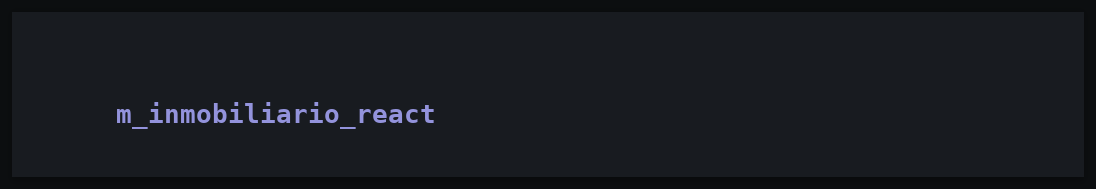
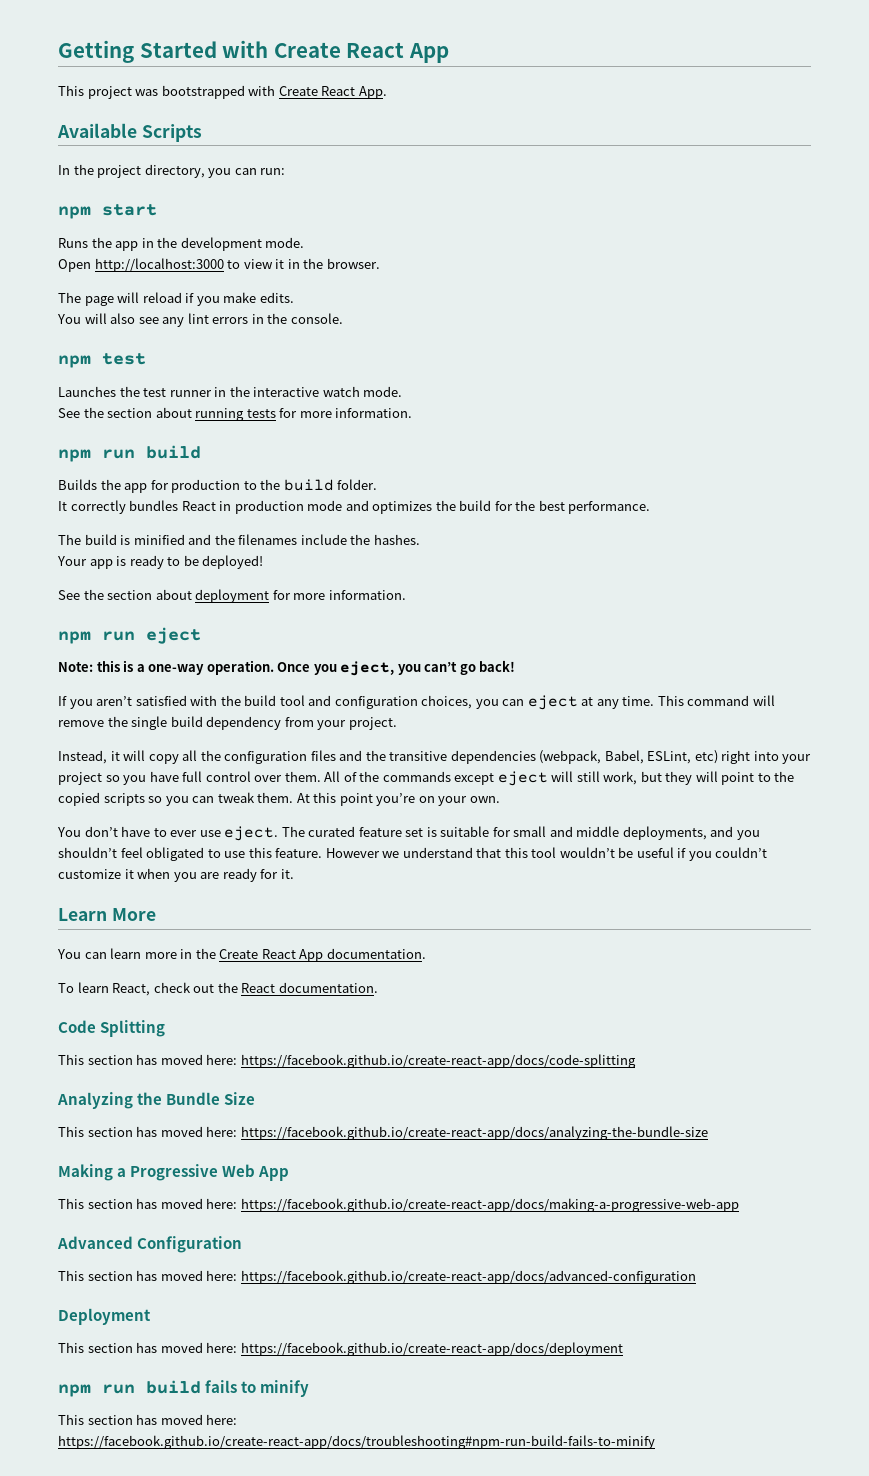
- m_inmobiliario_react
+ Getting Started with Create React App
+ This project was bootstrapped with Create React App.
+ Available Scripts
+ In the project directory, you can run:
+ npm start
+ Runs the app in the development mode.
+ Open http://localhost:3000 to view it in the browser.
+ The page will reload if you make edits.
+ You will also see any lint errors in the console.
+ npm test
+ Launches the test runner in the interactive watch mode.
+ See the section about running tests for more information.
+ npm run build
+ Builds the app for production to the build folder.
+ It correctly bundles React in production mode and optimizes the build for the best performance.
+ The build is minified and the filenames include the hashes.
+ Your app is ready to be deployed!
+ See the section about deployment for more information.
+ npm run eject
+ Note: this is a one-way operation. Once you eject, you can’t go back!
+ If you aren’t satisfied with the build tool and configuration choices, you can eject at any time. This command will remove the single build dependency from your project.
+ Instead, it will copy all the configuration files and the transitive dependencies (webpack, Babel, ESLint, etc) right into your project so you have full control over them. All of the commands except eject will still work, but they will point to the copied scripts so you can tweak them. At this point you’re on your own.
+ You don’t have to ever use eject. The curated feature set is suitable for small and middle deployments, and you shouldn’t feel obligated to use this feature. However we understand that this tool wouldn’t be useful if you couldn’t customize it when you are ready for it.
+ Learn More
+ You can learn more in the Create React App documentation.
+ To learn React, check out the React documentation.
+ Code Splitting
+ This section has moved here: https://facebook.github.io/create-react-app/docs/code-splitting
+ Analyzing the Bundle Size
+ This section has moved here: https://facebook.github.io/create-react-app/docs/analyzing-the-bundle-size
+ Making a Progressive Web App
+ This section has moved here: https://facebook.github.io/create-react-app/docs/making-a-progressive-web-app
+ Advanced Configuration
+ This section has moved here: https://facebook.github.io/create-react-app/docs/advanced-configuration
+ Deployment
+ This section has moved here: https://facebook.github.io/create-react-app/docs/deployment
+ npm run build fails to minify
+ This section has moved here: https://facebook.github.io/create-react-app/docs/troubleshooting#npm-run-build-fails-to-minify

